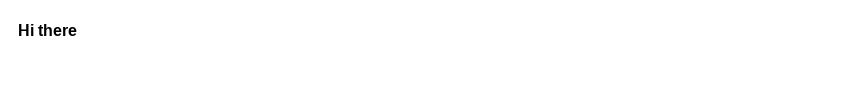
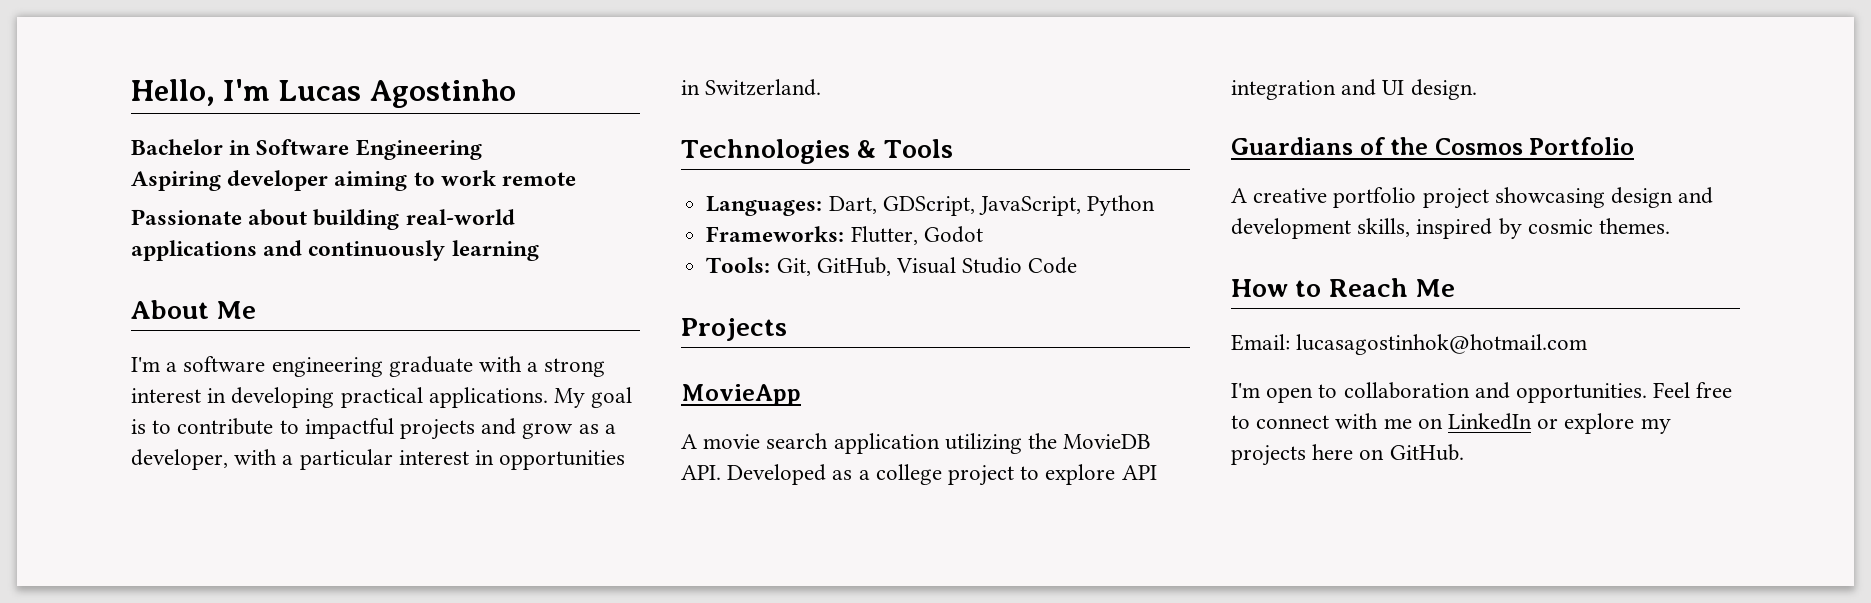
- Hi there
+ Hello, I'm Lucas Agostinho
+ Bachelor in Software Engineering
+ Aspiring developer aiming to work remote
+ Passionate about building real-world applications and continuously learning
+ About Me
+ I'm a software engineering graduate with a strong interest in developing practical applications. My goal is to contribute to impactful projects and grow as a developer, with a particular interest in opportunities in Switzerland.
+ Technologies & Tools
+ Languages: Dart, GDScript, JavaScript, Python
+ Frameworks: Flutter, Godot
+ Tools: Git, GitHub, Visual Studio Code
+ Projects
+ MovieApp
+ A movie search application utilizing the MovieDB API. Developed as a college project to explore API integration and UI design.
+ Guardians of the Cosmos Portfolio
+ A creative portfolio project showcasing design and development skills, inspired by cosmic themes.
+ How to Reach Me
+ Email: lucasagostinhok@hotmail.com
+ I'm open to collaboration and opportunities. Feel free to connect with me on LinkedIn or explore my projects here on GitHub.

